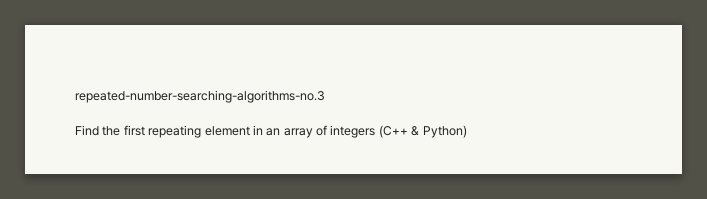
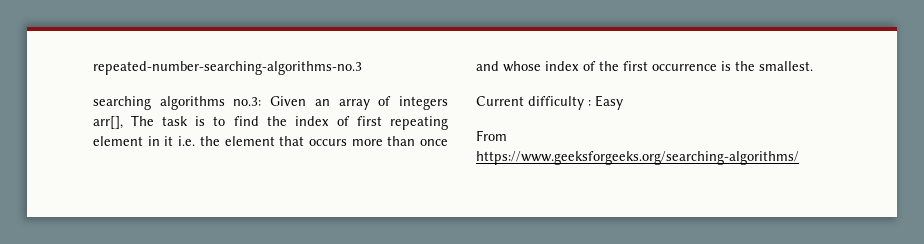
- Find the first repeating element in an array of integers (C++ & Python)
+ searching algorithms no.3: Given an array of integers arr[], The task is to find the index of first repeating element in it i.e. the element that occurs more than once and whose index of the first occurrence is the smallest.
+ Current difficulty : Easy
+ From https://www.geeksforgeeks.org/searching-algorithms/

